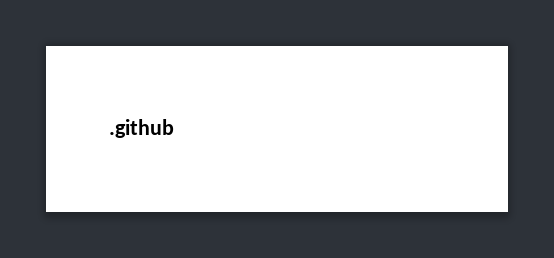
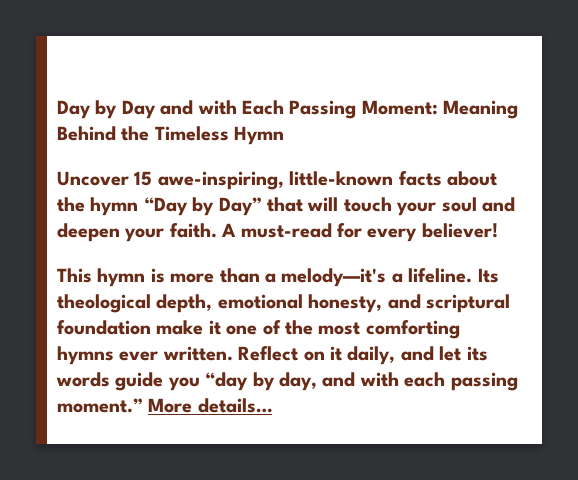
- .github
+ Day by Day and with Each Passing Moment: Meaning Behind the Timeless Hymn
+ Uncover 15 awe-inspiring, little-known facts about the hymn “Day by Day” that will touch your soul and deepen your faith. A must-read for every believer!
+ This hymn is more than a melody—it's a lifeline. Its theological depth, emotional honesty, and scriptural foundation make it one of the most comforting hymns ever written. Reflect on it daily, and let its words guide you “day by day, and with each passing moment.” More details…

